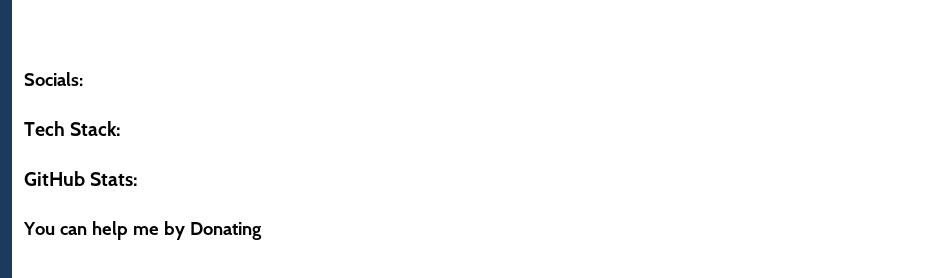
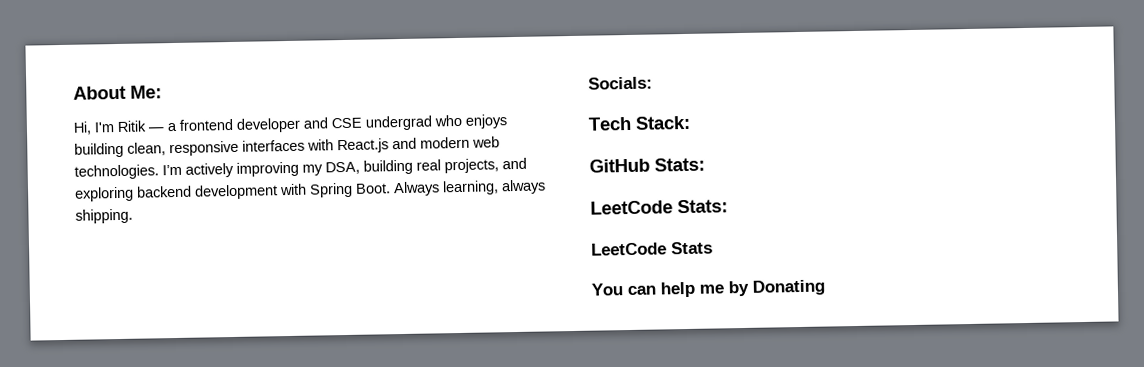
+ About Me:
+ Hi, I'm Ritik — a frontend developer and CSE undergrad who enjoys building clean, responsive interfaces with React.js and modern web technologies. I’m actively improving my DSA, building real projects, and exploring backend development with Spring Boot. Always learning, always shipping.
+ LeetCode Stats:
+ LeetCode Stats

